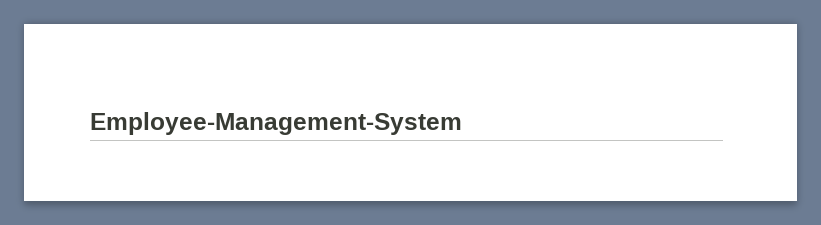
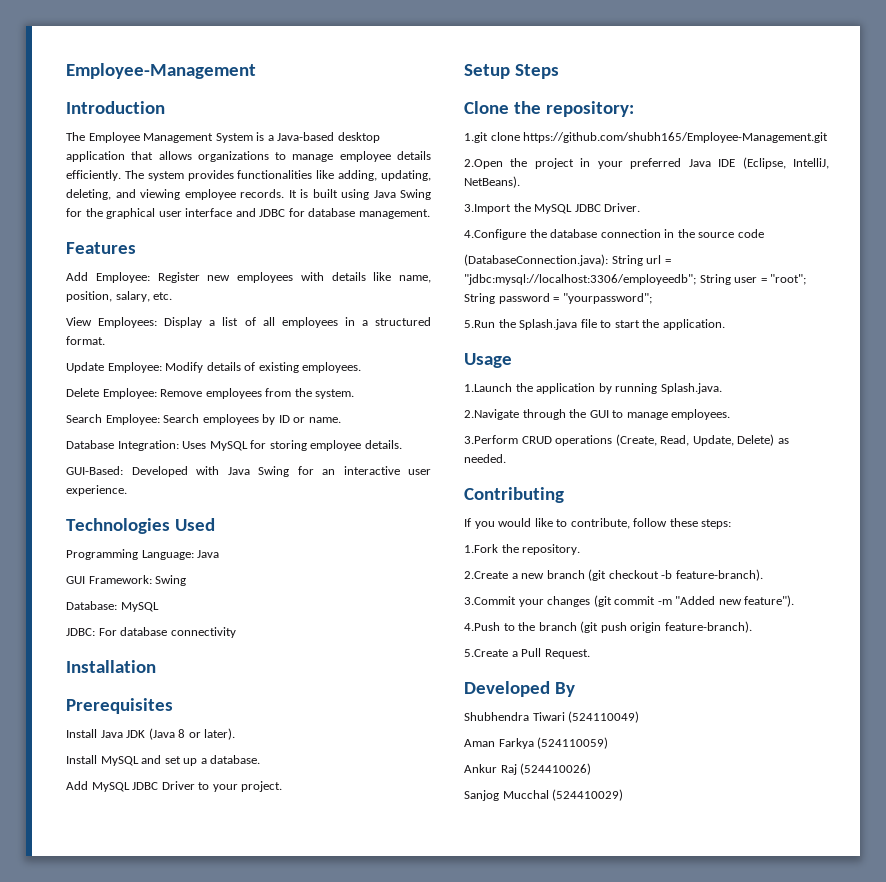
- Employee-Management-System
+ Employee-Management
+ Introduction
+ The Employee Management System is a Java-based desktop application that allows organizations to manage employee details efficiently. The system provides functionalities like adding, updating, deleting, and viewing employee records. It is built using Java Swing for the graphical user interface and JDBC for database management.
+ Features
+ Add Employee: Register new employees with details like name, position, salary, etc.
+ View Employees: Display a list of all employees in a structured format.
+ Update Employee: Modify details of existing employees.
+ Delete Employee: Remove employees from the system.
+ Search Employee: Search employees by ID or name.
+ Database Integration: Uses MySQL for storing employee details.
+ GUI-Based: Developed with Java Swing for an interactive user experience.
+ Technologies Used
+ Programming Language: Java
+ GUI Framework: Swing
+ Database: MySQL
+ JDBC: For database connectivity
+ Installation
+ Prerequisites
+ Install Java JDK (Java 8 or later).
+ Install MySQL and set up a database.
+ Add MySQL JDBC Driver to your project.
+ Setup Steps
+ Clone the repository:
+ 1.git clone https://github.com/shubh165/Employee-Management.git
+ 2.Open the project in your preferred Java IDE (Eclipse, IntelliJ, NetBeans).
+ 3.Import the MySQL JDBC Driver.
+ 4.Configure the database connection in the source code
+ (DatabaseConnection.java): String url = "jdbc:mysql://localhost:3306/employeedb"; String user = "root"; String password = "yourpassword";
+ 5.Run the Splash.java file to start the application.
+ Usage
+ 1.Launch the application by running Splash.java.
+ 2.Navigate through the GUI to manage employees.
+ 3.Perform CRUD operations (Create, Read, Update, Delete) as needed.
+ Contributing
+ If you would like to contribute, follow these steps:
+ 1.Fork the repository.
+ 2.Create a new branch (git checkout -b feature-branch).
+ 3.Commit your changes (git commit -m "Added new feature").
+ 4.Push to the branch (git push origin feature-branch).
+ 5.Create a Pull Request.
+ Developed By
+ Shubhendra Tiwari (524110049)
+ Aman Farkya (524110059)
+ Ankur Raj (524410026)
+ Sanjog Mucchal (524410029)

